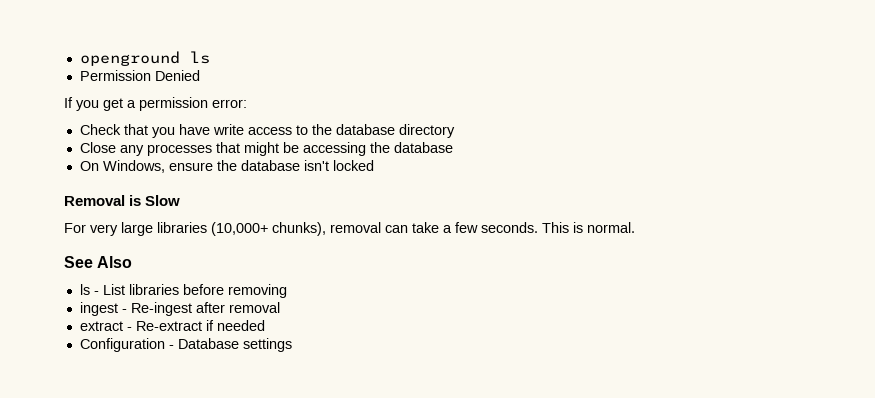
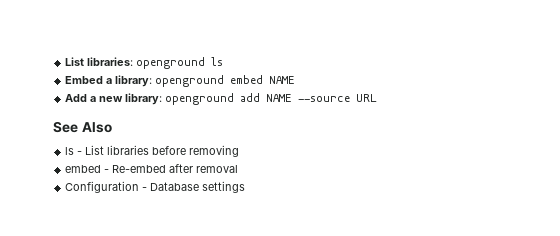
- openground ls
+ List libraries: openground ls
- Permission Denied
- If you get a permission error:
- Check that you have write access to the database directory
- Close any processes that might be accessing the database
- On Windows, ensure the database isn't locked
- Removal is Slow
- For very large libraries (10,000+ chunks), removal can take a few seconds. This is normal.
+ Embed a library: openground embed NAME
+ Add a new library: openground add NAME --source URL
- ingest - Re-ingest after removal
+ embed - Re-embed after removal
- extract - Re-extract if needed

